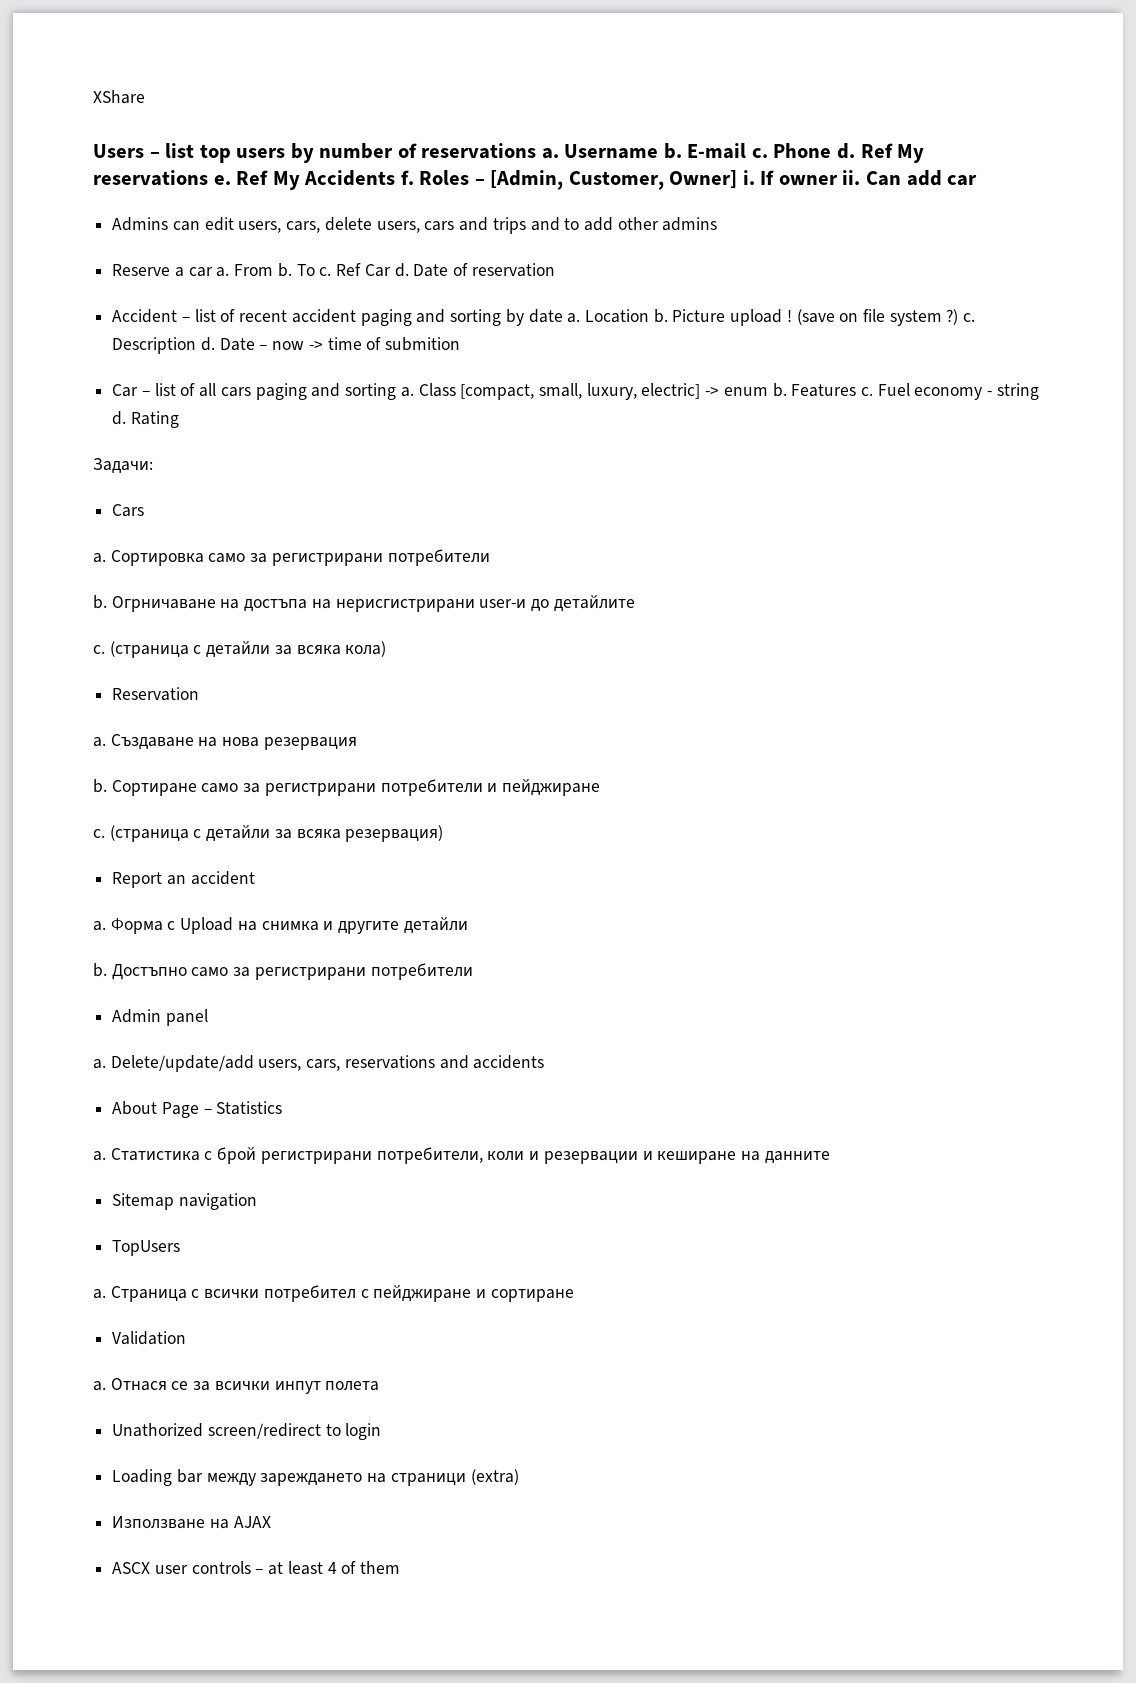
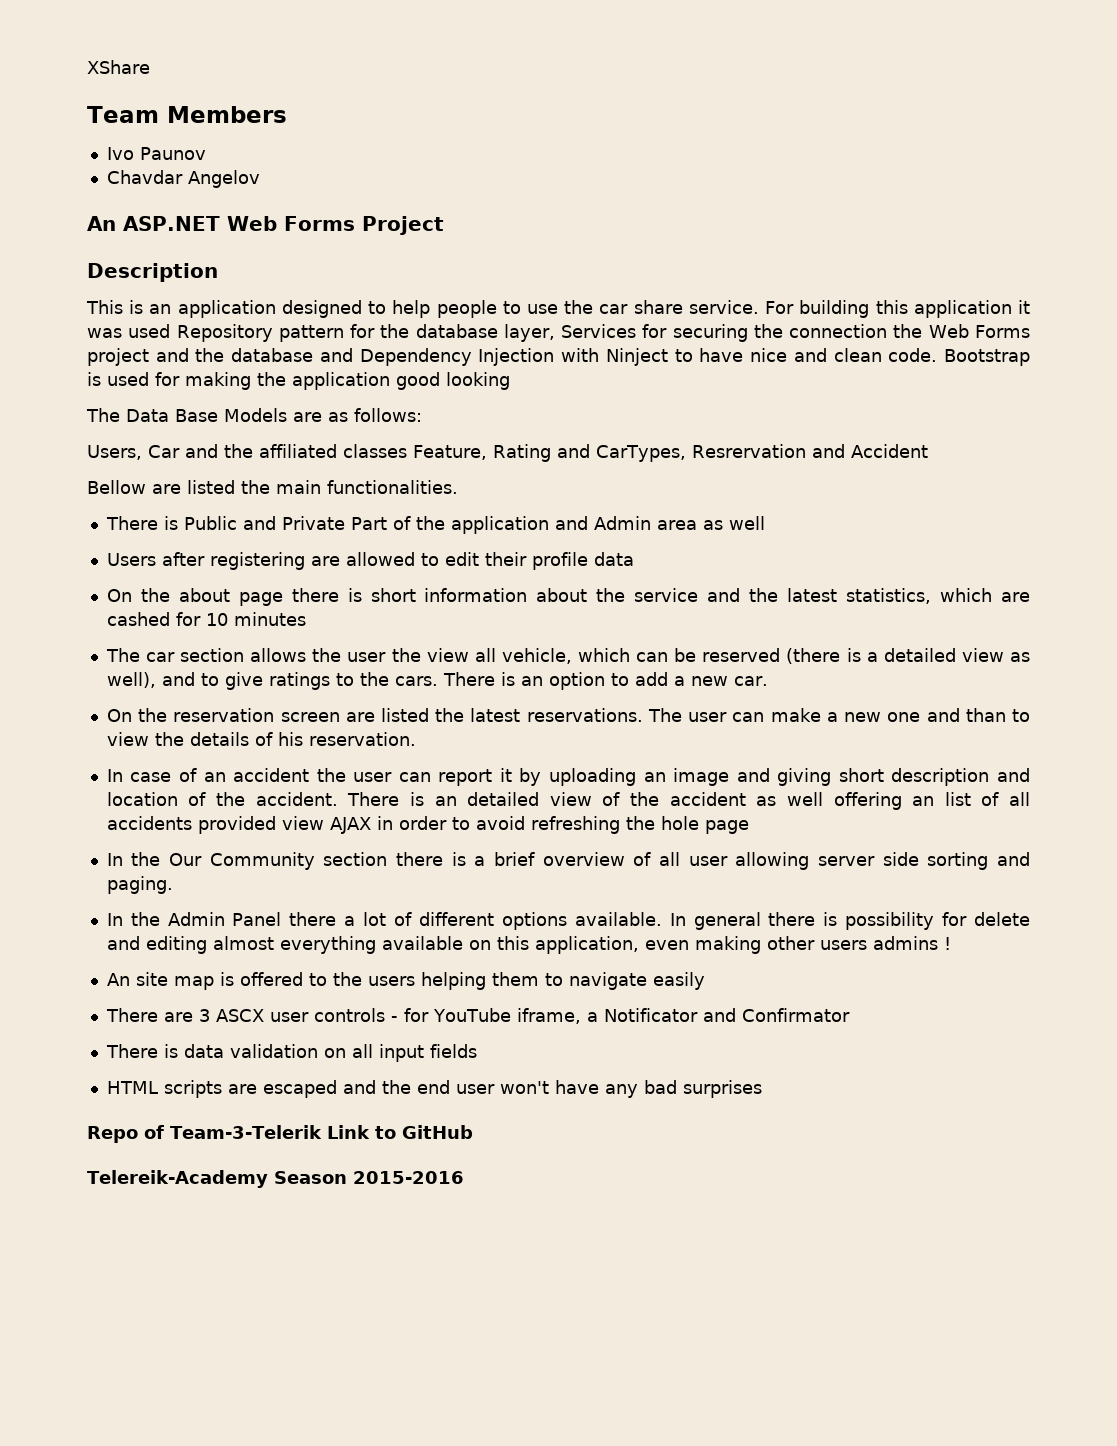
- Users – list top users by number of reservations a. Username b. E-mail c. Phone d. Ref My reservations e. Ref My Accidents f. Roles – [Admin, Customer, Owner] i. If owner ii. Can add car
- Admins can edit users, cars, delete users, cars and trips and to add other admins
- Reserve a car a. From b. To c. Ref Car d. Date of reservation
- Accident – list of recent accident paging and sorting by date a. Location b. Picture upload ! (save on file system ?) c. Description d. Date – now -> time of submition
- Car – list of all cars paging and sorting a. Class [compact, small, luxury, electric] -> enum b. Features c. Fuel economy - string d. Rating
- Задачи:
- Cars
- a. Сортировка само за регистрирани потребители
- b. Огрничаване на достъпа на нерисгистрирани user-и до детайлите
- c. (страница с детайли за всяка кола)
- Reservation
- a. Създаване на нова резервация
- b. Сортиране само за регистрирани потребители и пейджиране
- c. (страница с детайли за всяка резервация)
- Report an accident
- a. Форма с Upload на снимка и другите детайли
- b. Достъпно само за регистрирани потребители
- Admin panel
- a. Delete/update/add users, cars, reservations and accidents
- About Page – Statistics
- a. Статистика с брой регистрирани потребители, коли и резервации и кеширане на данните
- Sitemap navigation
- TopUsers
- a. Страница с всички потребител с пейджиране и сортиране
- Validation
- a. Отнася се за всички инпут полета
- Unathorized screen/redirect to login
- Loading bar между зареждането на страници (extra)
- Използване на AJAX
- ASCX user controls – at least 4 of them
+ Team Members
+ Ivo Paunov
+ Chavdar Angelov
+ An ASP.NET Web Forms Project
+ Description
+ This is an application designed to help people to use the car share service. For building this application it was used Repository pattern for the database layer, Services for securing the connection the Web Forms project and the database and Dependency Injection with Ninject to have nice and clean code. Bootstrap is used for making the application good looking
+ The Data Base Models are as follows:
+ Users, Car and the affiliated classes Feature, Rating and CarTypes, Resrervation and Accident
+ Bellow are listed the main functionalities.
+ There is Public and Private Part of the application and Admin area as well
+ Users after registering are allowed to edit their profile data
+ On the about page there is short information about the service and the latest statistics, which are cashed for 10 minutes
+ The car section allows the user the view all vehicle, which can be reserved (there is a detailed view as well), and to give ratings to the cars. There is an option to add a new car.
+ On the reservation screen are listed the latest reservations. The user can make a new one and than to view the details of his reservation.
+ In case of an accident the user can report it by uploading an image and giving short description and location of the accident. There is an detailed view of the accident as well offering an list of all accidents provided view AJAX in order to avoid refreshing the hole page
+ In the Our Community section there is a brief overview of all user allowing server side sorting and paging.
+ In the Admin Panel there a lot of different options available. In general there is possibility for delete and editing almost everything available on this application, even making other users admins !
+ An site map is offered to the users helping them to navigate easily
+ There are 3 ASCX user controls - for YouTube iframe, a Notificator and Confirmator
+ There is data validation on all input fields
+ HTML scripts are escaped and the end user won't have any bad surprises
+ Repo of Team-3-Telerik Link to GitHub
+ Telereik-Academy Season 2015-2016

